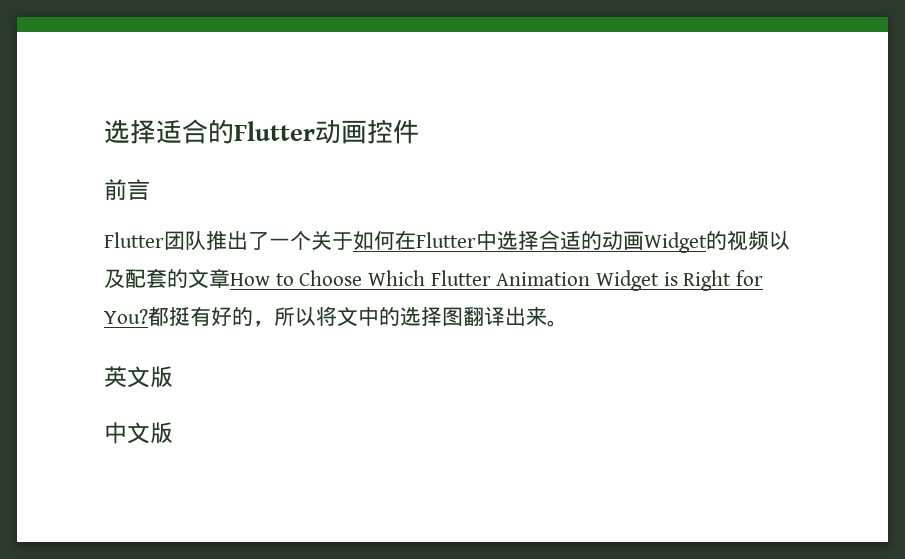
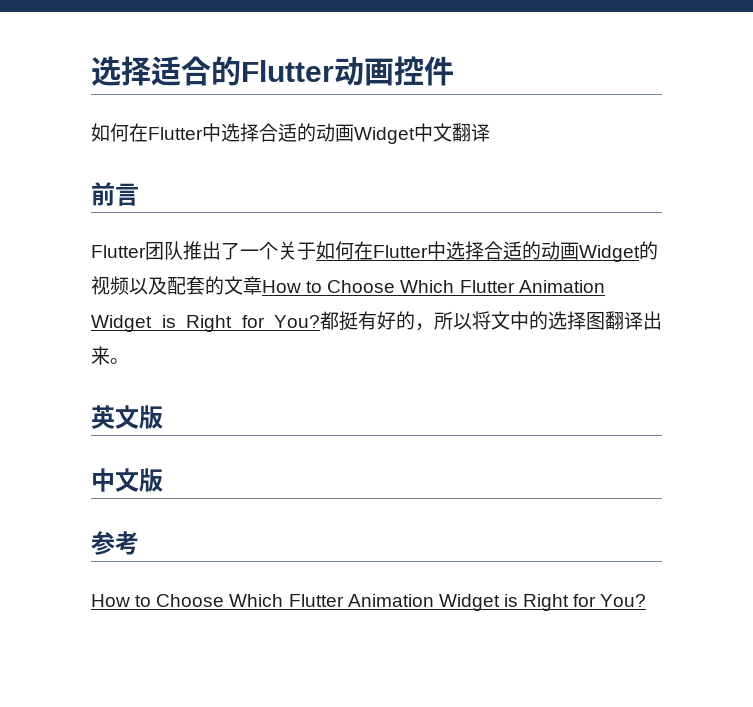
+ 如何在Flutter中选择合适的动画Widget中文翻译
+ 参考
+ How to Choose Which Flutter Animation Widget is Right for You?

